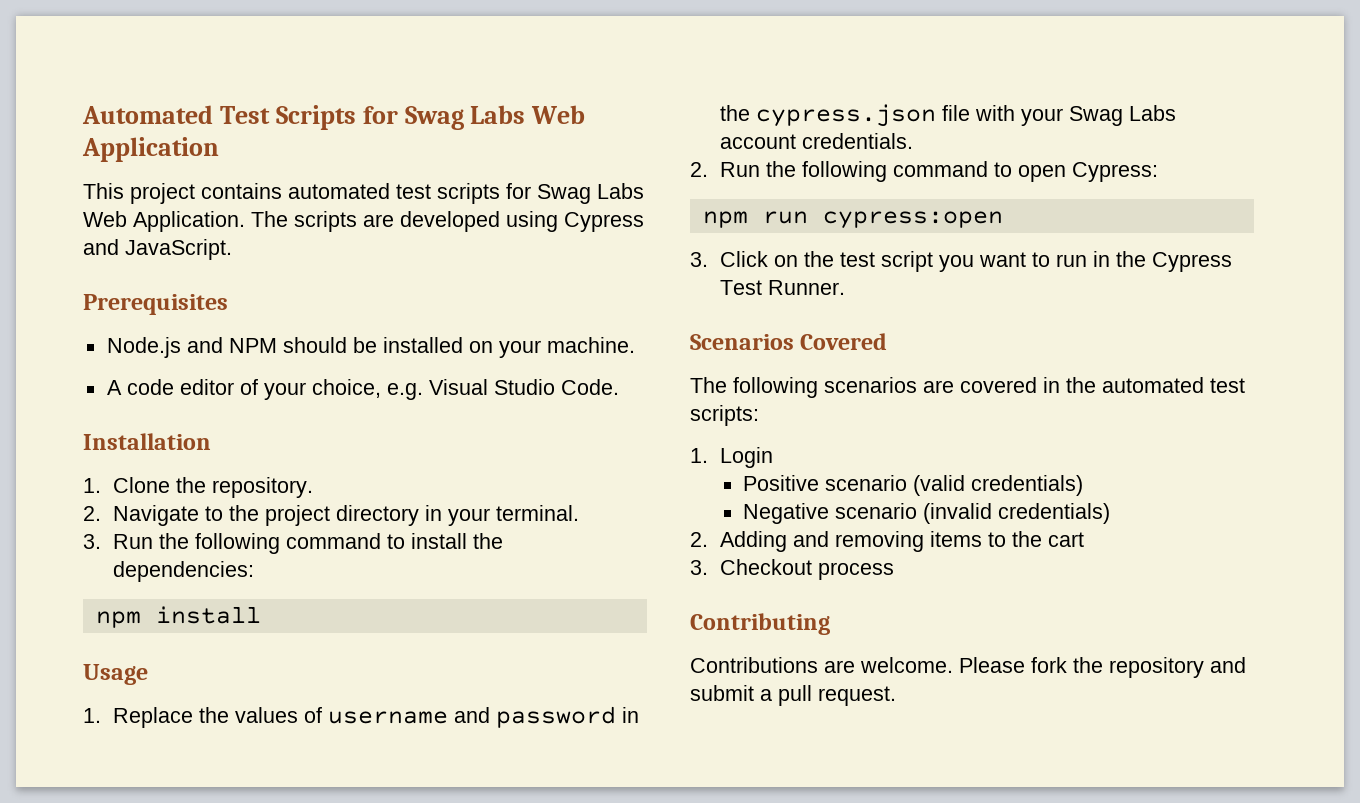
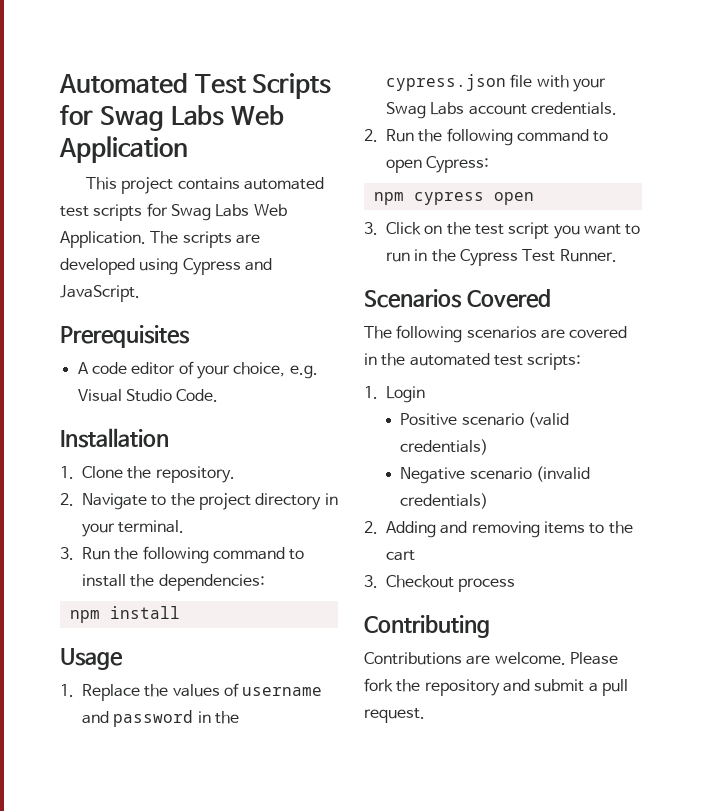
- Node.js and NPM should be installed on your machine.
- npm run cypress:open
+ npm cypress open

